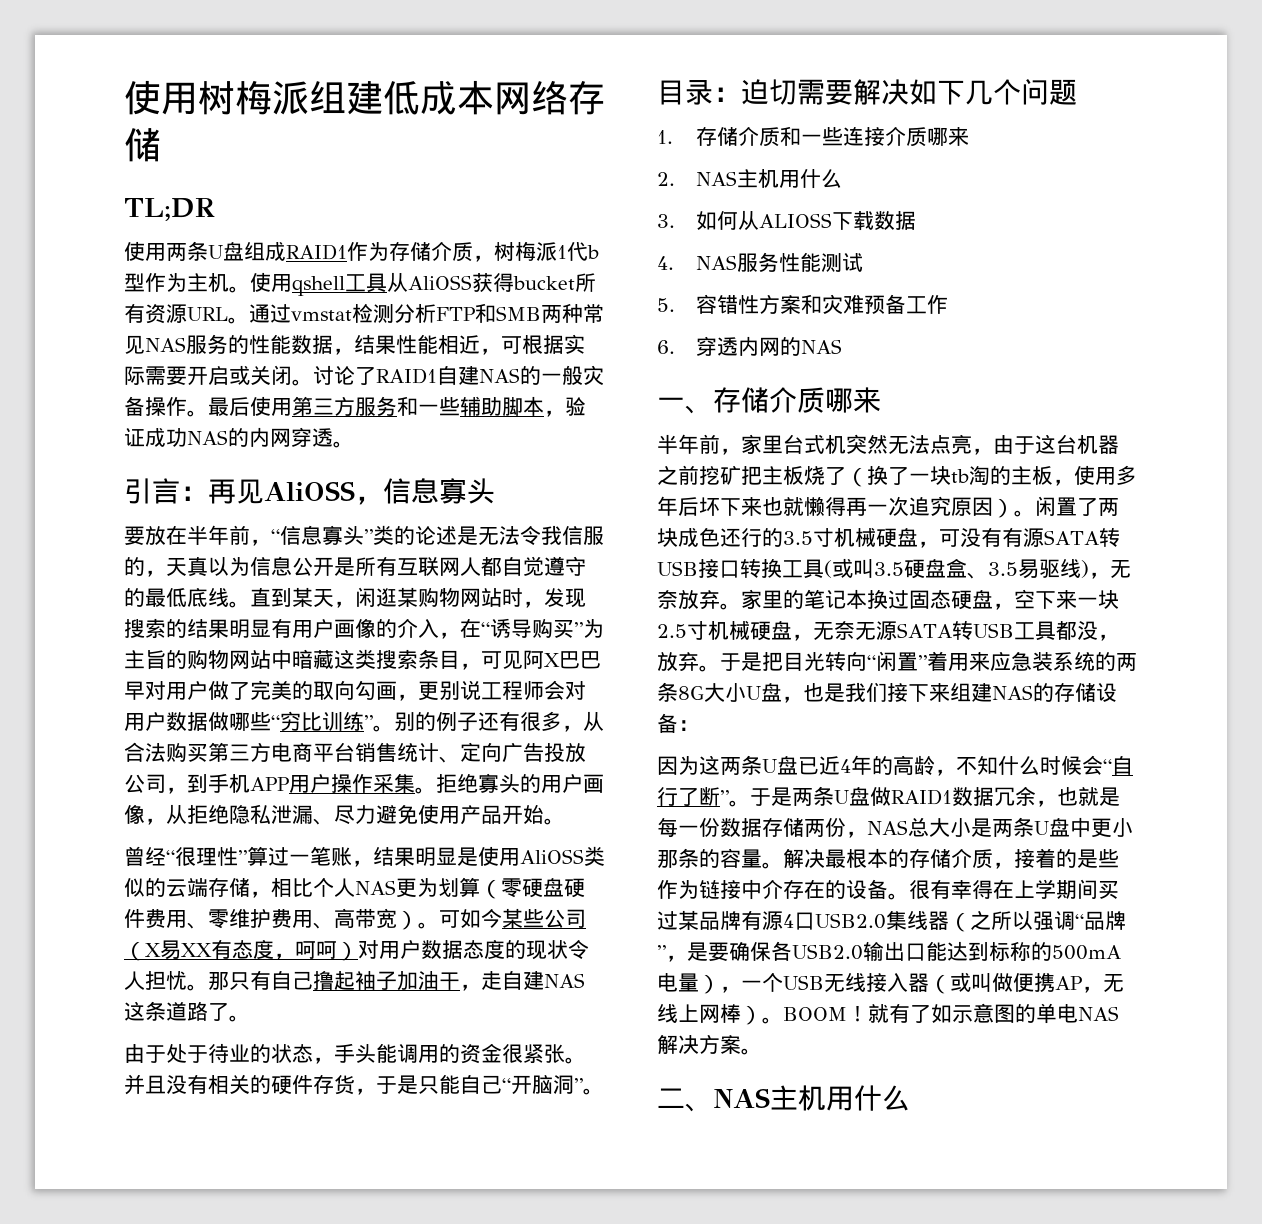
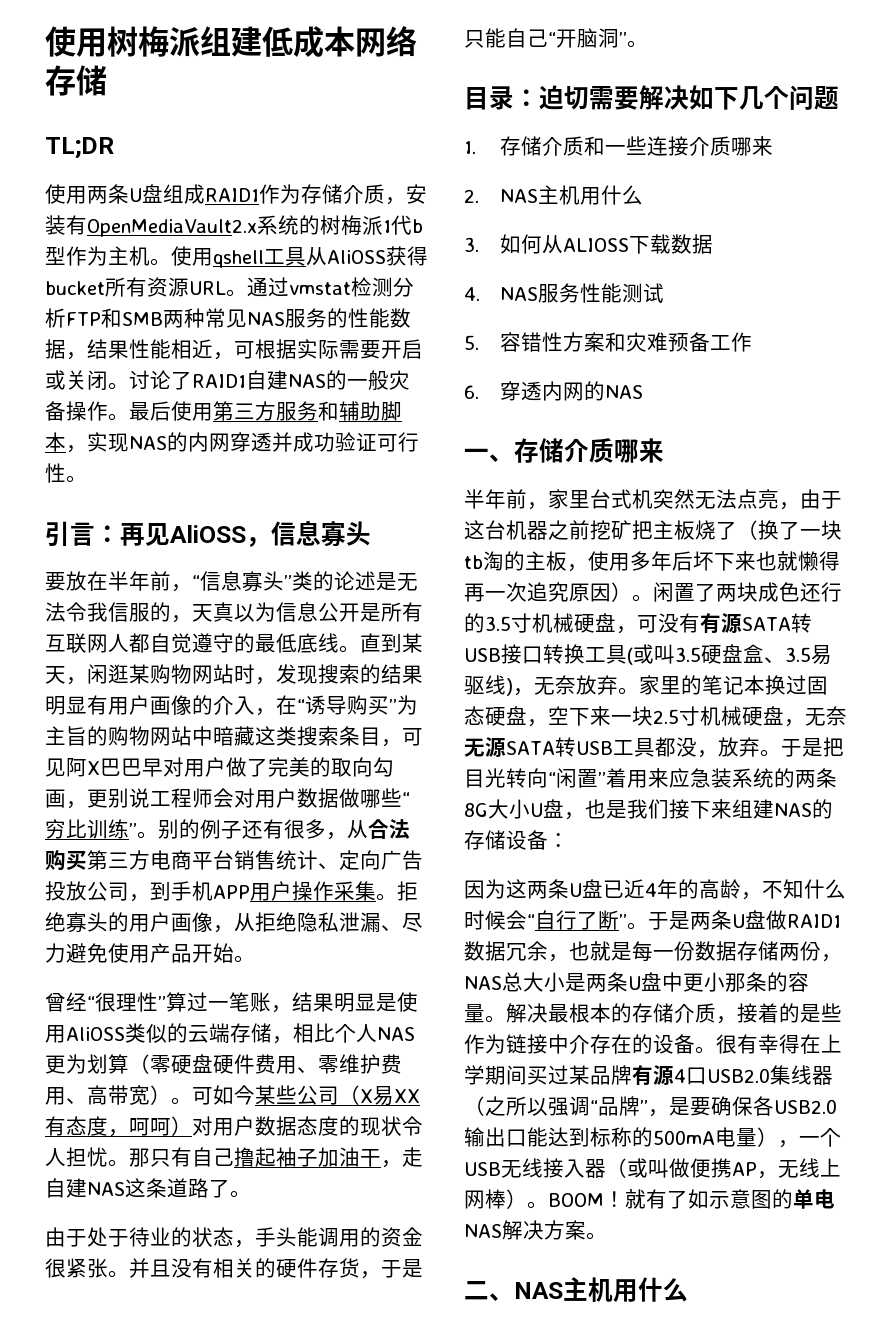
- 使用两条U盘组成RAID1作为存储介质，树梅派1代b型作为主机。
+ 使用两条U盘组成RAID1作为存储介质，安装有OpenMediaVault2.x系统的树梅派1代b型作为主机。
- 最后使用第三方服务和一些辅助脚本，验证成功NAS的内网穿透。
+ 最后使用第三方服务和辅助脚本，实现NAS的内网穿透并成功验证可行性。

